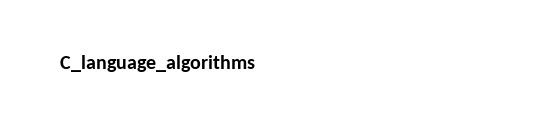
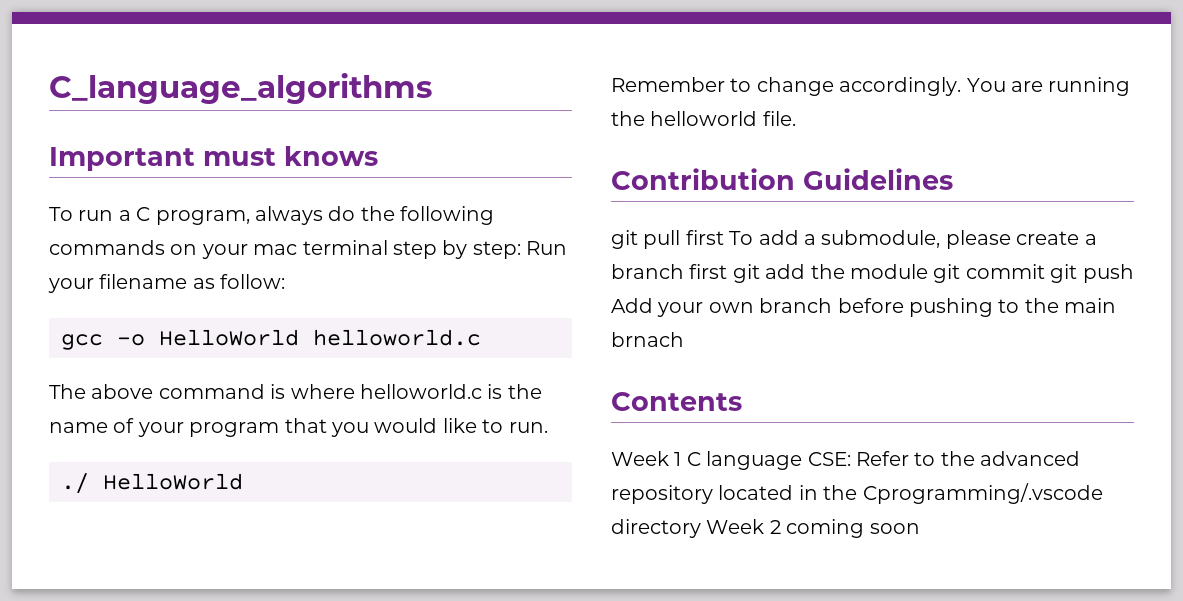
+ Important must knows
+ To run a C program, always do the following commands on your mac terminal step by step: Run your filename as follow:
+ gcc -o HelloWorld helloworld.c
+ The above command is where helloworld.c is the name of your program that you would like to run.
+ ./ HelloWorld
+ Remember to change accordingly. You are running the helloworld file.
+ Contribution Guidelines
+ git pull first To add a submodule, please create a branch first git add the module git commit git push Add your own branch before pushing to the main brnach
+ Contents
+ Week 1 C language CSE: Refer to the advanced repository located in the Cprogramming/.vscode directory Week 2 coming soon

